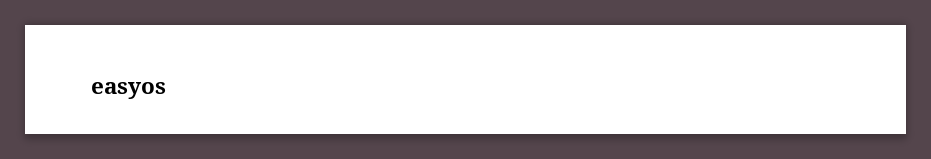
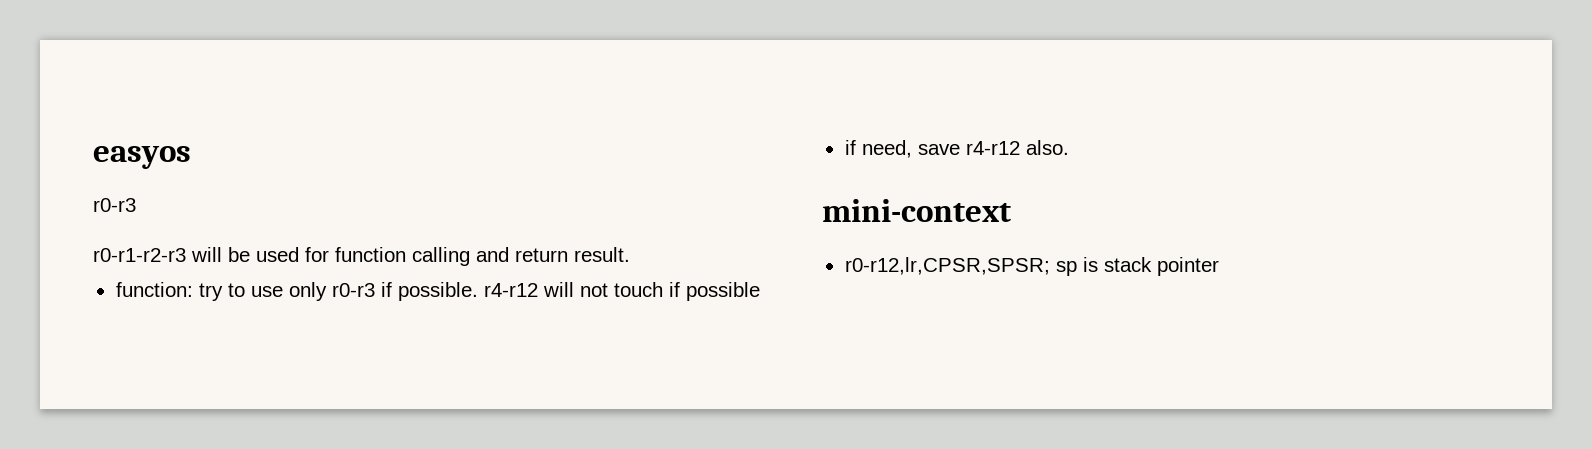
  easyos
+ r0-r3
+ r0-r1-r2-r3 will be used for function calling and return result.
+ function: try to use only r0-r3 if possible. r4-r12 will not touch if possible
+ if need, save r4-r12 also.
+ mini-context
+ r0-r12,lr,CPSR,SPSR; sp is stack pointer

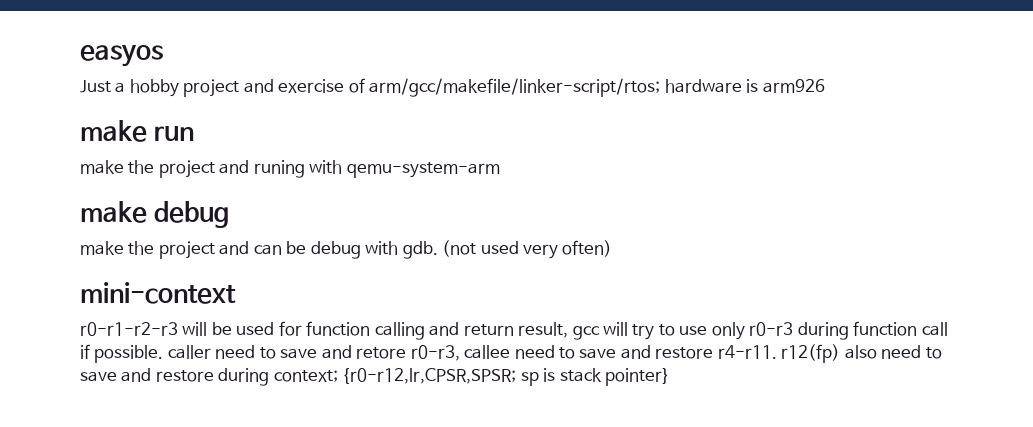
  easyos
- r0-r3
+ Just a hobby project and exercise of arm/gcc/makefile/linker-script/rtos; hardware is arm926
+ make run
+ make the project and runing with qemu-system-arm
+ make debug
+ make the project and can be debug with gdb. (not used very often)
+ mini-context
- r0-r1-r2-r3 will be used for function calling and return result.
- function: try to use only r0-r3 if possible. r4-r12 will not touch if possible
- if need, save r4-r12 also.
- mini-context
- r0-r12,lr,CPSR,SPSR; sp is stack pointer
+ r0-r1-r2-r3 will be used for function calling and return result, gcc will try to use only r0-r3 during function call if possible. caller need to save and retore r0-r3, callee need to save and restore r4-r11. r12(fp) also need to save and restore during context; {r0-r12,lr,CPSR,SPSR; sp is stack pointer}

